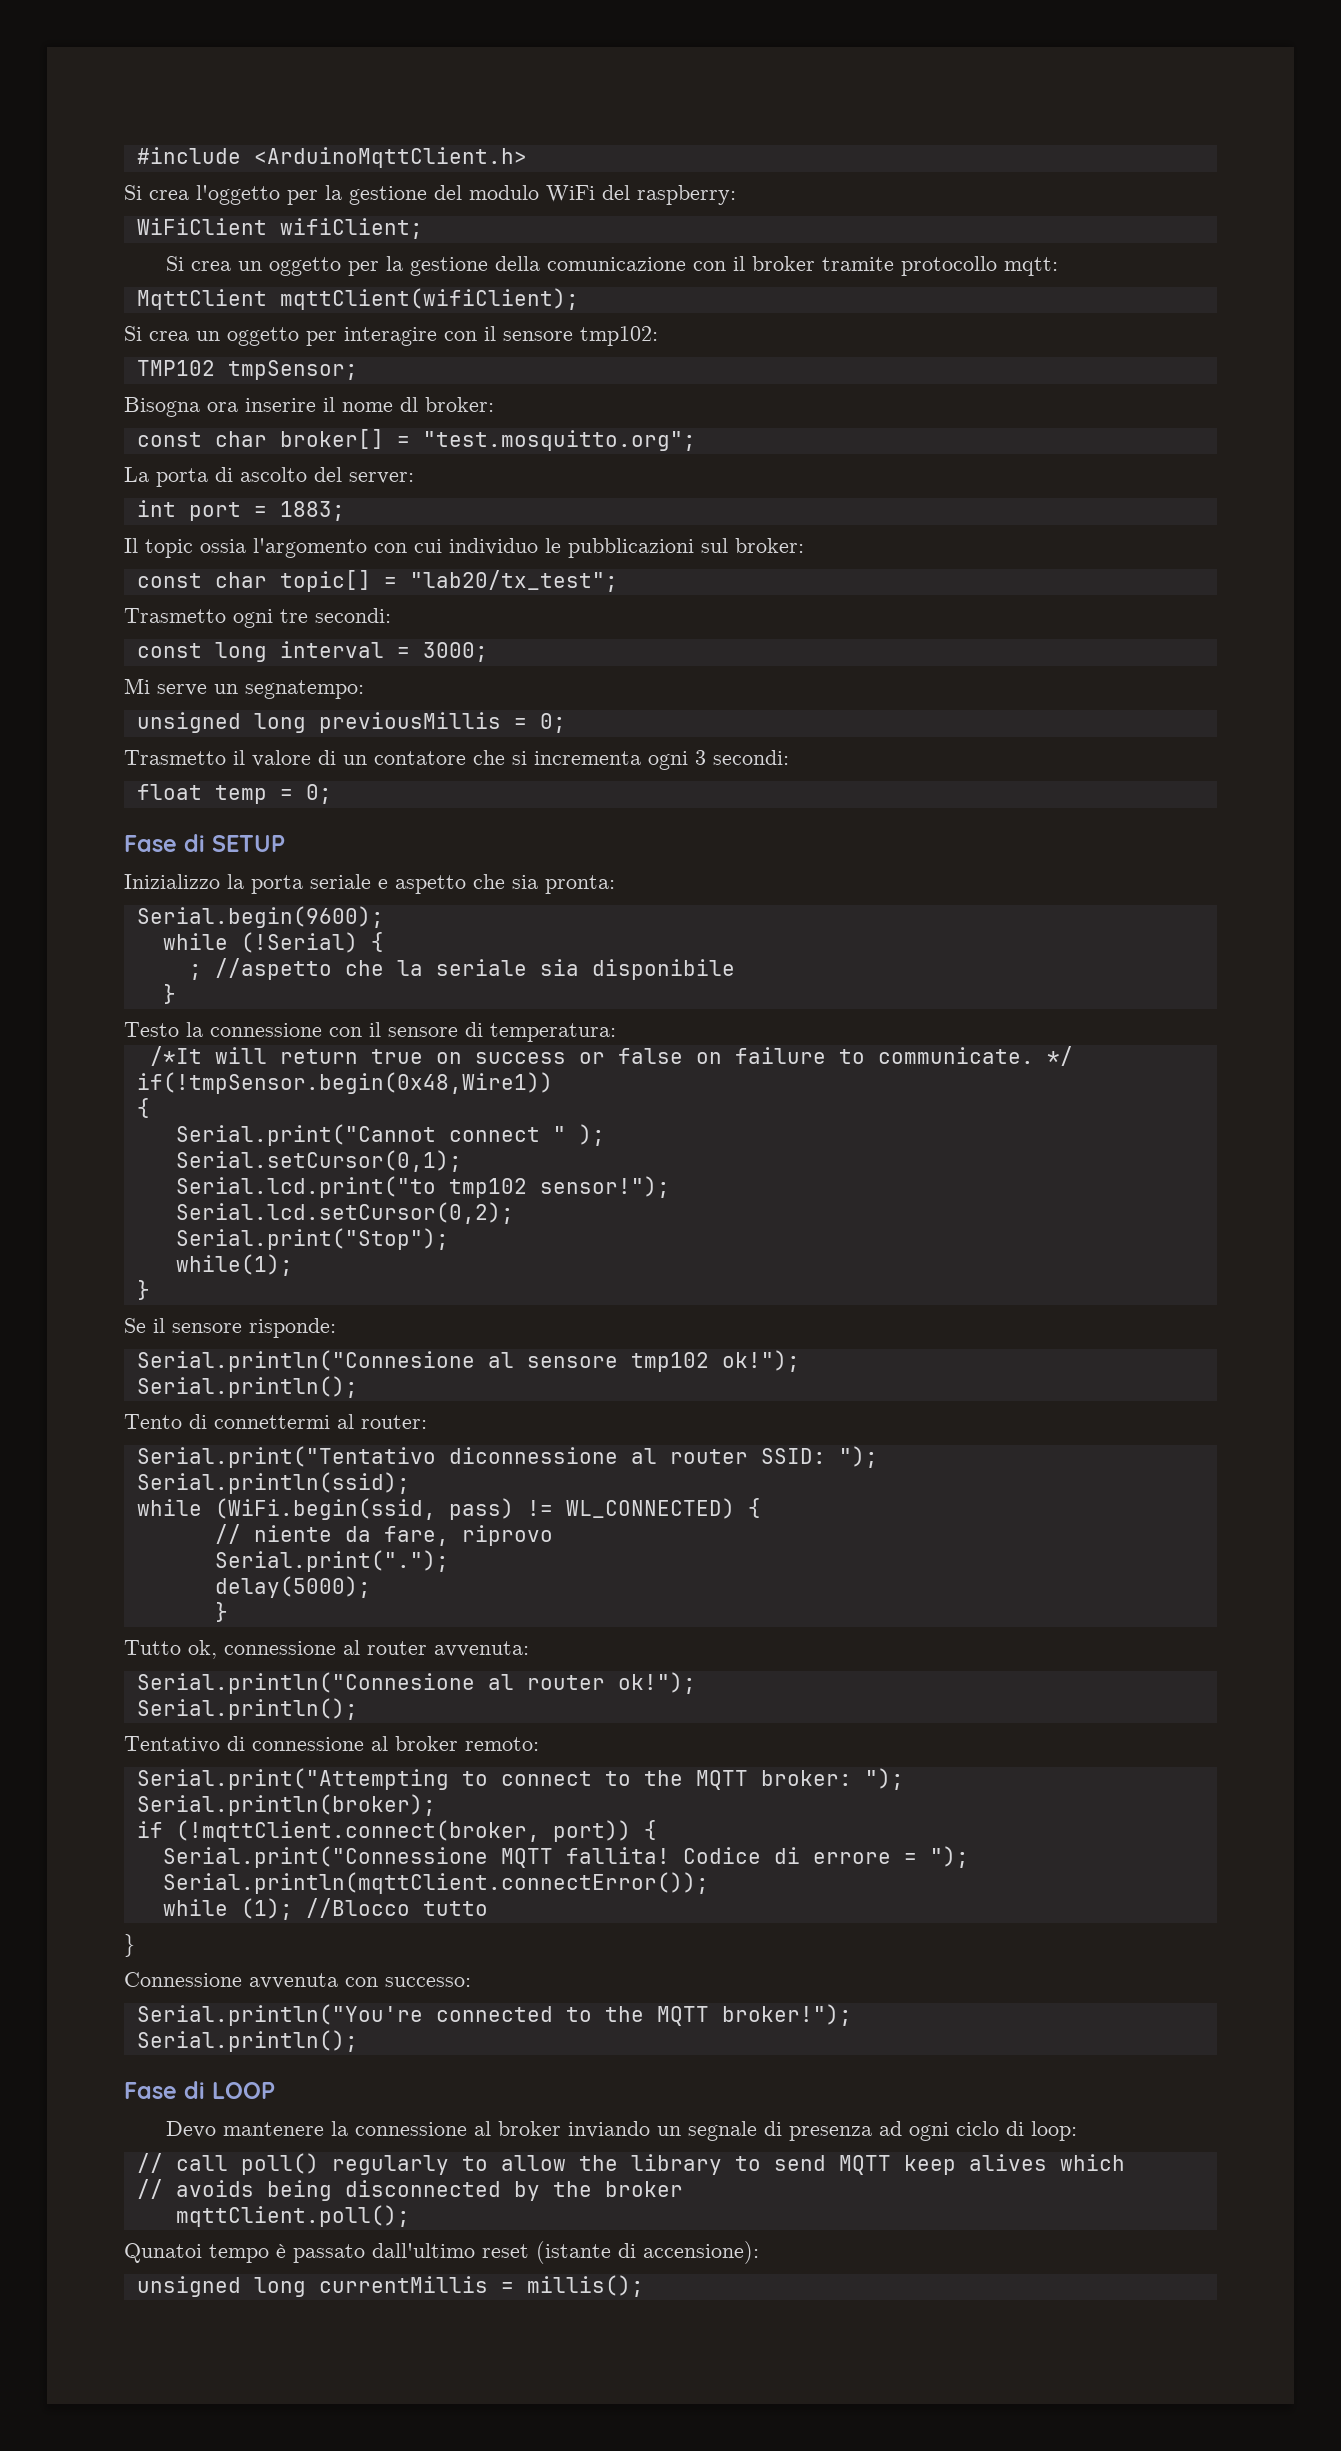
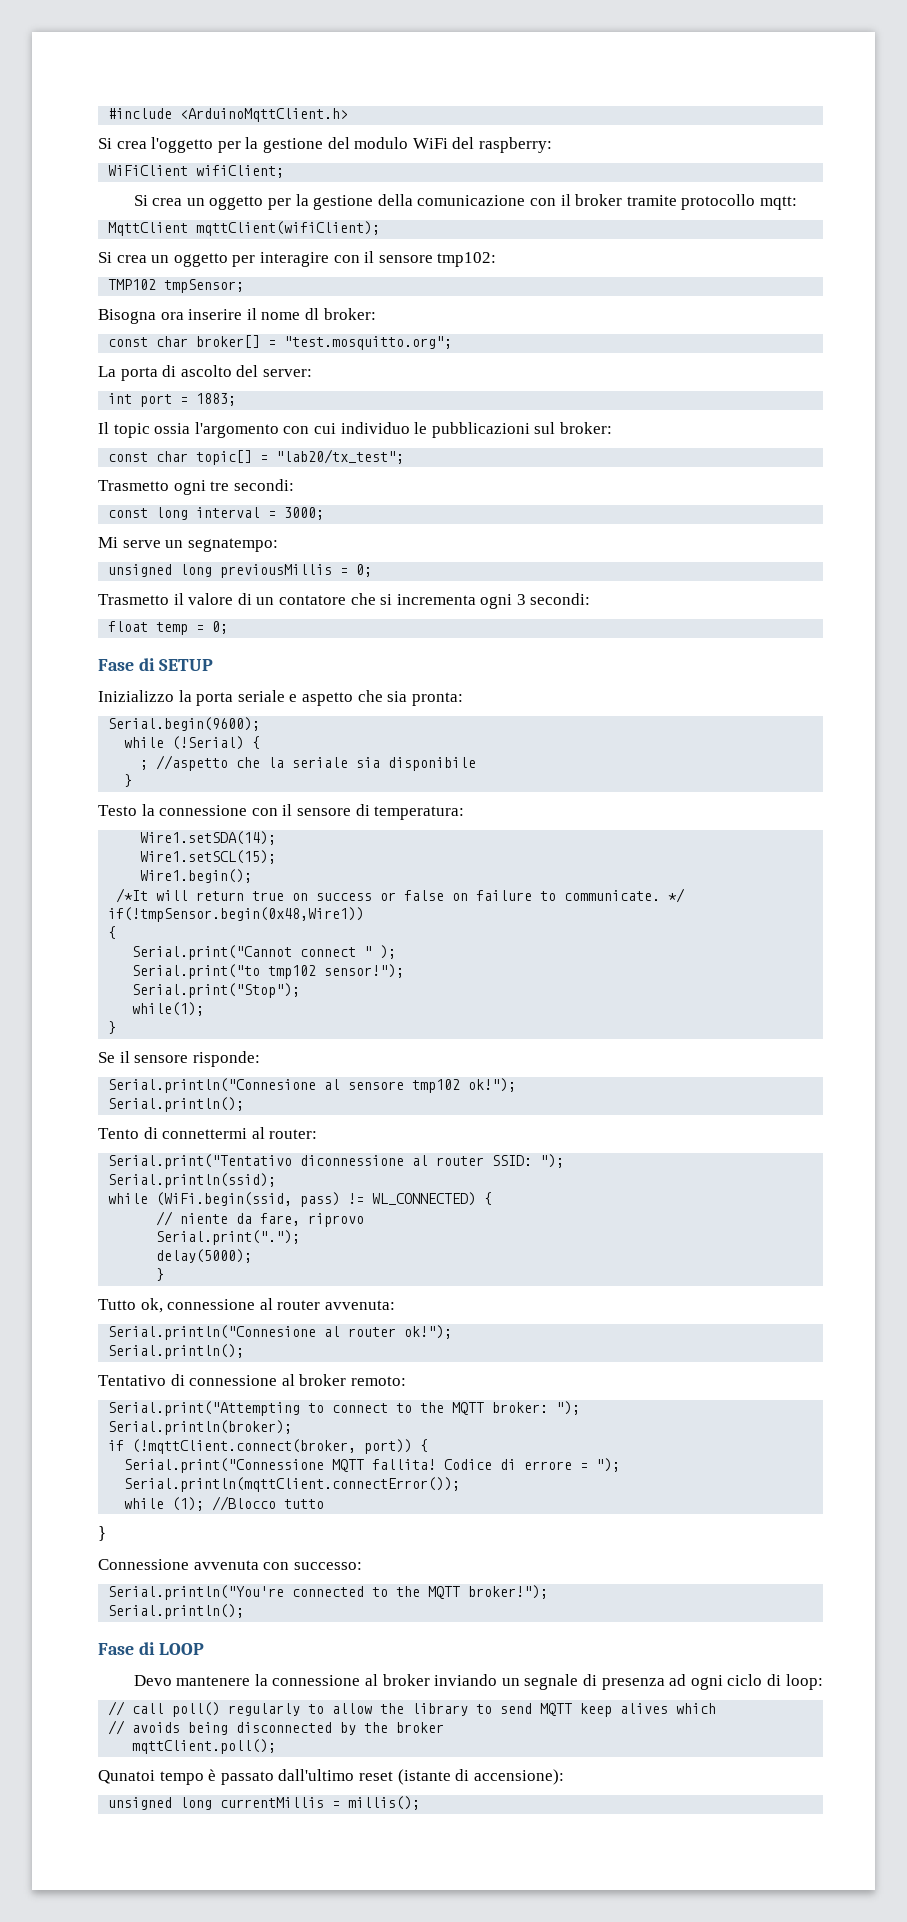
+ Wire1.setSDA(14);
+ Wire1.setSCL(15);
+ Wire1.begin();
- Serial.setCursor(0,1);
- Serial.lcd.print("to tmp102 sensor!");
+ Serial.print("to tmp102 sensor!");
- Serial.lcd.setCursor(0,2);

